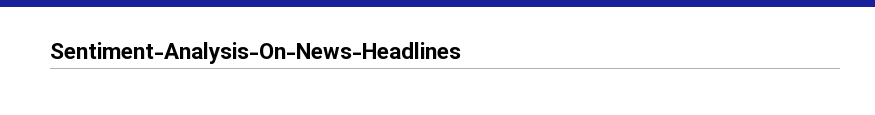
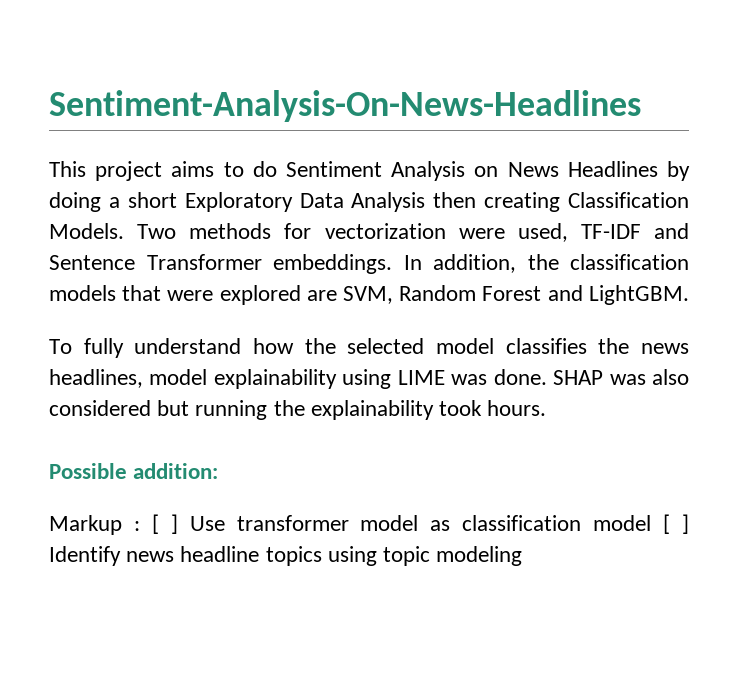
+ This project aims to do Sentiment Analysis on News Headlines by doing a short Exploratory Data Analysis then creating Classification Models. Two methods for vectorization were used, TF-IDF and Sentence Transformer embeddings. In addition, the classification models that were explored are SVM, Random Forest and LightGBM.
+ To fully understand how the selected model classifies the news headlines, model explainability using LIME was done. SHAP was also considered but running the explainability took hours.
+ Possible addition:
+ Markup : [ ] Use transformer model as classification model [ ] Identify news headline topics using topic modeling

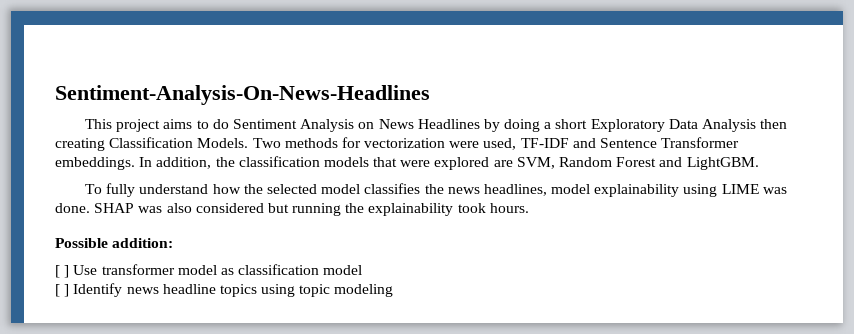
- Markup : [ ] Use transformer model as classification model [ ] Identify news headline topics using topic modeling
+ [ ] Use transformer model as classification model
+ [ ] Identify news headline topics using topic modeling

